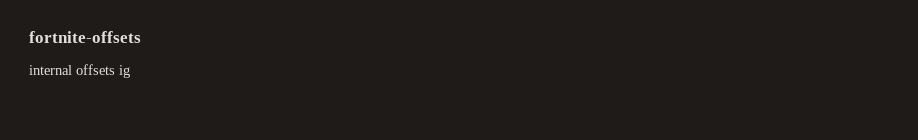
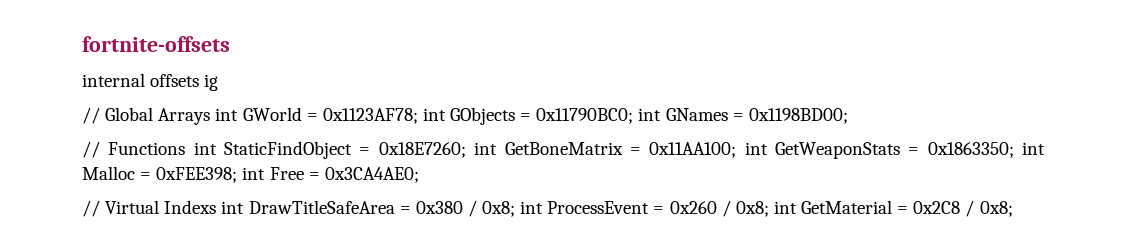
+ // Global Arrays int GWorld = 0x1123AF78; int GObjects = 0x11790BC0; int GNames = 0x1198BD00;
+ // Functions int StaticFindObject = 0x18E7260; int GetBoneMatrix = 0x11AA100; int GetWeaponStats = 0x1863350; int Malloc = 0xFEE398; int Free = 0x3CA4AE0;
+ // Virtual Indexs int DrawTitleSafeArea = 0x380 / 0x8; int ProcessEvent = 0x260 / 0x8; int GetMaterial = 0x2C8 / 0x8;

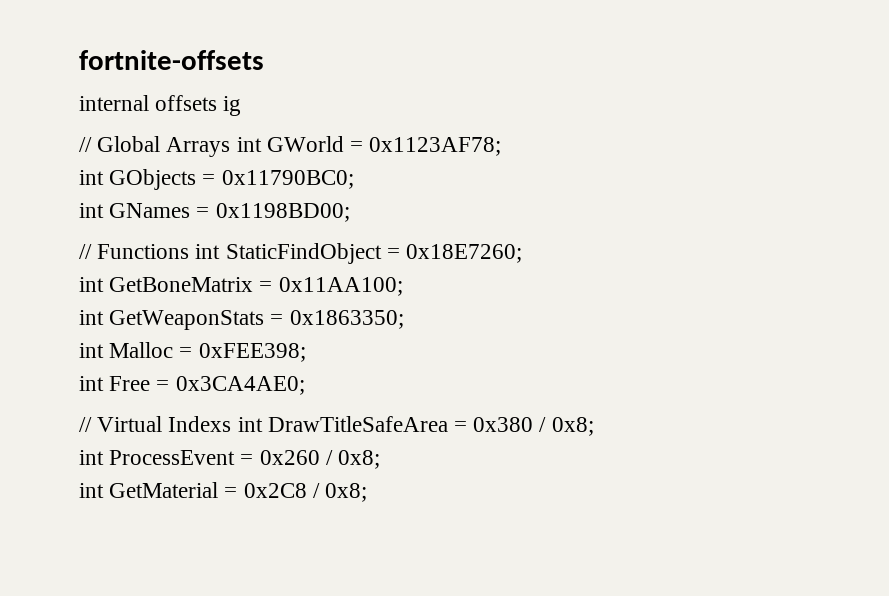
- // Global Arrays int GWorld = 0x1123AF78; int GObjects = 0x11790BC0; int GNames = 0x1198BD00;
+ // Global Arrays int GWorld = 0x1123AF78;
+ int GObjects = 0x11790BC0;
+ int GNames = 0x1198BD00;
- // Functions int StaticFindObject = 0x18E7260; int GetBoneMatrix = 0x11AA100; int GetWeaponStats = 0x1863350; int Malloc = 0xFEE398; int Free = 0x3CA4AE0;
+ // Functions int StaticFindObject = 0x18E7260;
+ int GetBoneMatrix = 0x11AA100;
+ int GetWeaponStats = 0x1863350;
+ int Malloc = 0xFEE398;
+ int Free = 0x3CA4AE0;
- // Virtual Indexs int DrawTitleSafeArea = 0x380 / 0x8; int ProcessEvent = 0x260 / 0x8; int GetMaterial = 0x2C8 / 0x8;
+ // Virtual Indexs int DrawTitleSafeArea = 0x380 / 0x8;
+ int ProcessEvent = 0x260 / 0x8;
+ int GetMaterial = 0x2C8 / 0x8;

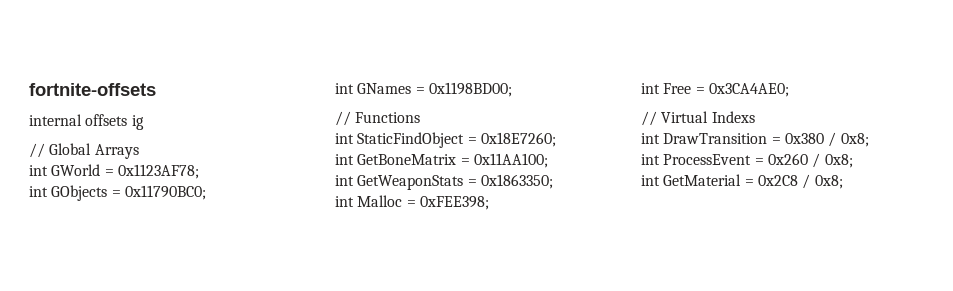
- // Global Arrays int GWorld = 0x1123AF78;
+ // Global Arrays
+ int GWorld = 0x1123AF78;
- // Functions int StaticFindObject = 0x18E7260;
+ // Functions
+ int StaticFindObject = 0x18E7260;
- // Virtual Indexs int DrawTitleSafeArea = 0x380 / 0x8;
+ // Virtual Indexs
+ int DrawTransition = 0x380 / 0x8;

